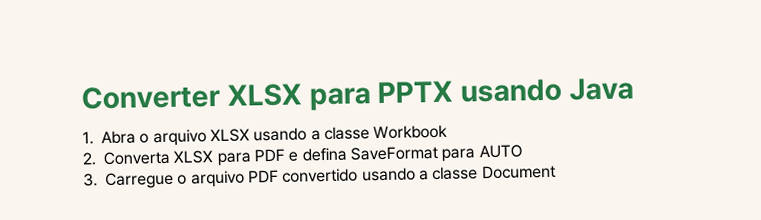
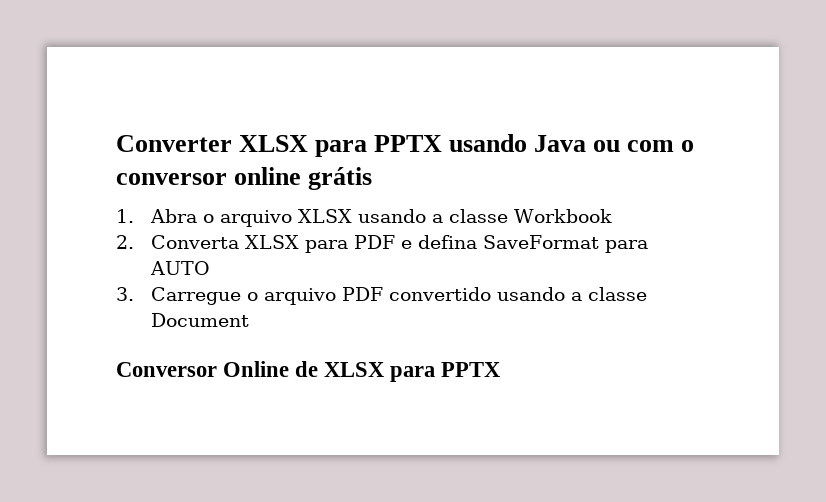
- Converter XLSX para PPTX usando Java
+ Converter XLSX para PPTX usando Java ou com o conversor online grátis
+ Conversor Online de XLSX para PPTX

